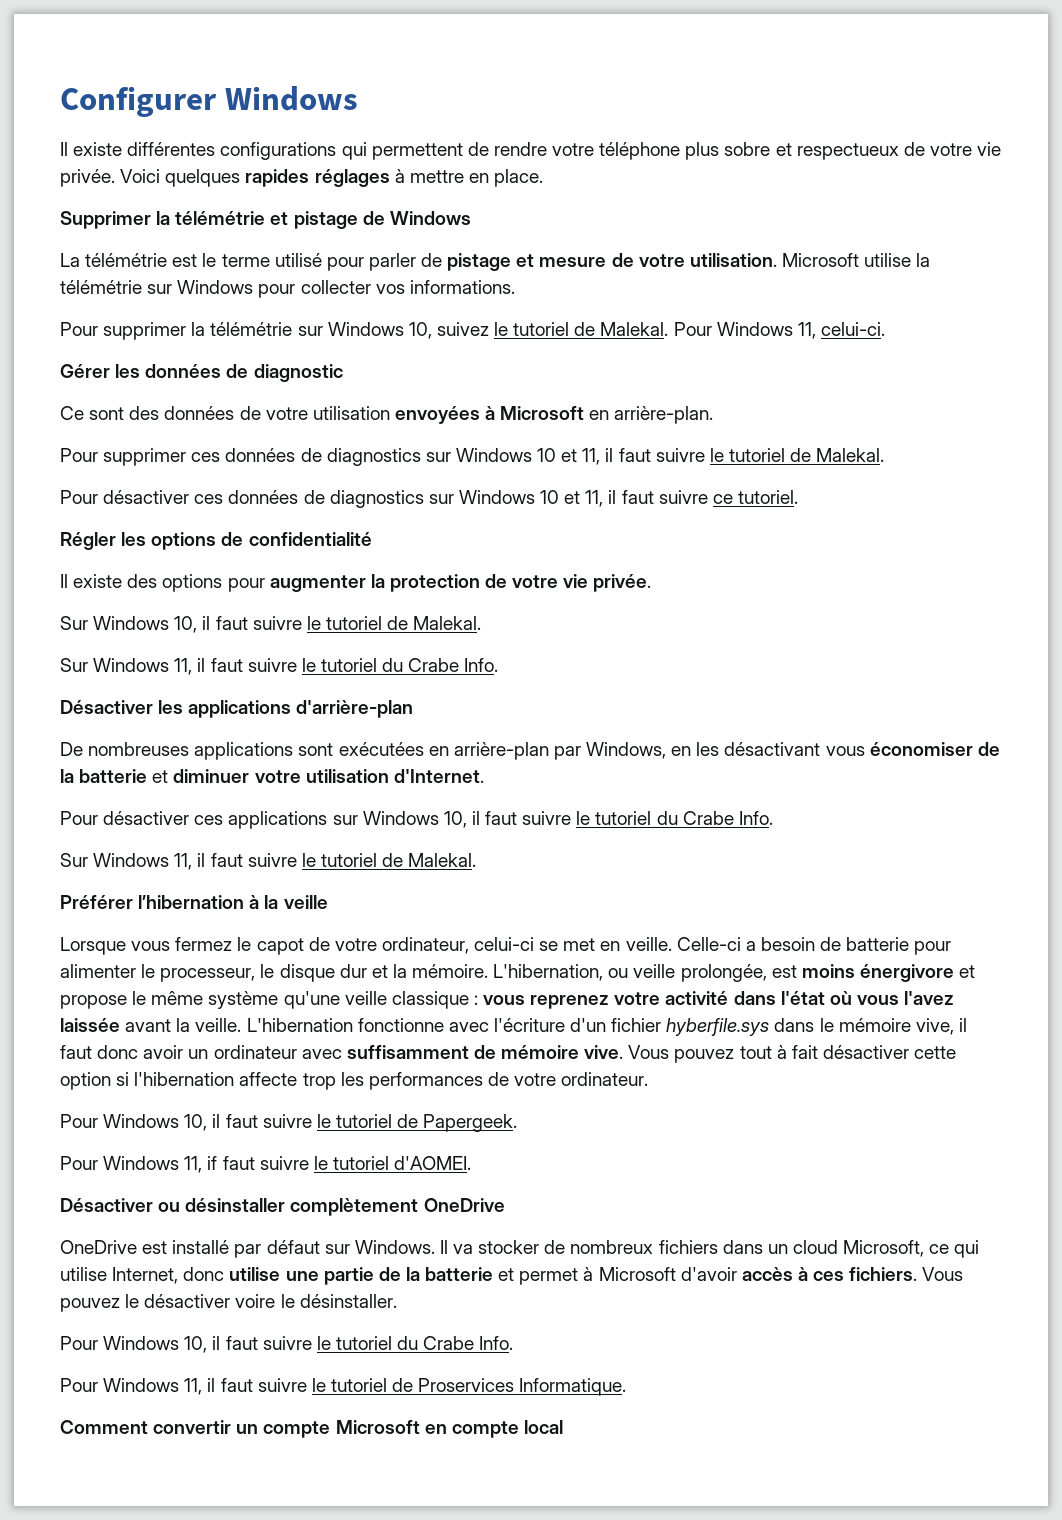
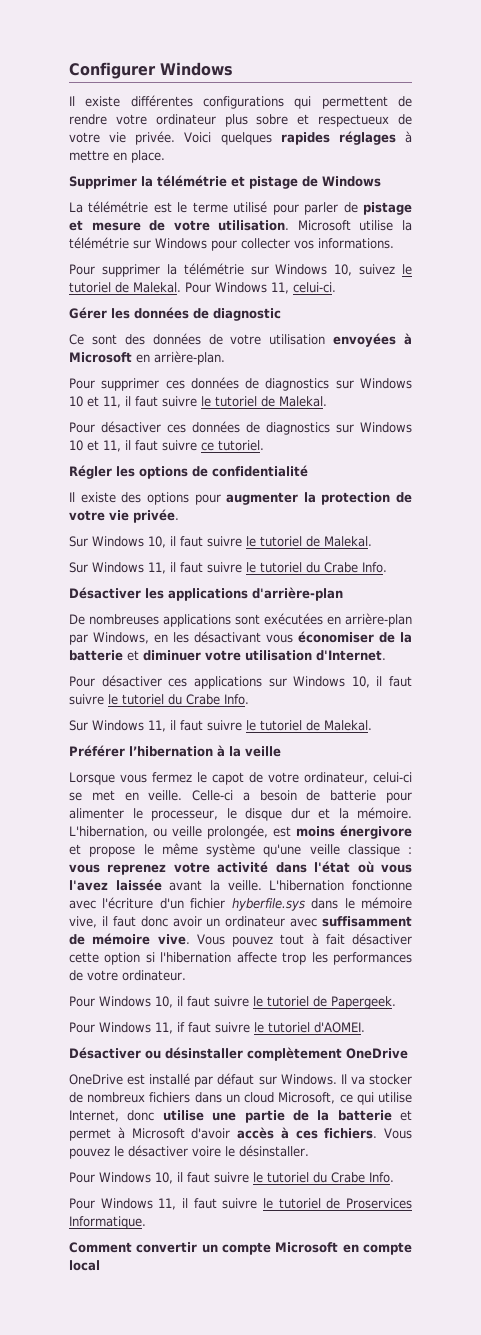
- Il existe différentes configurations qui permettent de rendre votre téléphone plus sobre et respectueux de votre vie privée.
+ Il existe différentes configurations qui permettent de rendre votre ordinateur plus sobre et respectueux de votre vie privée.

